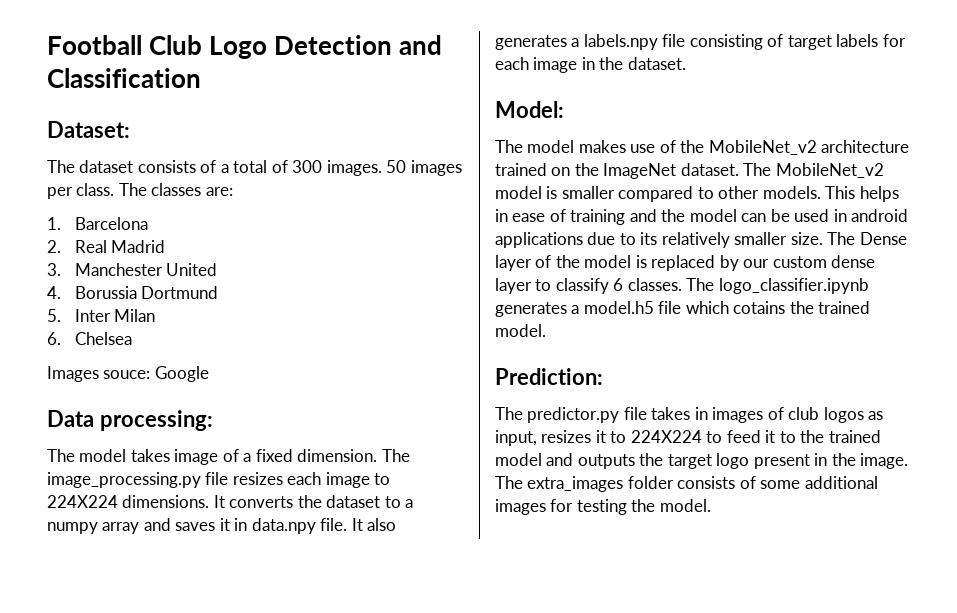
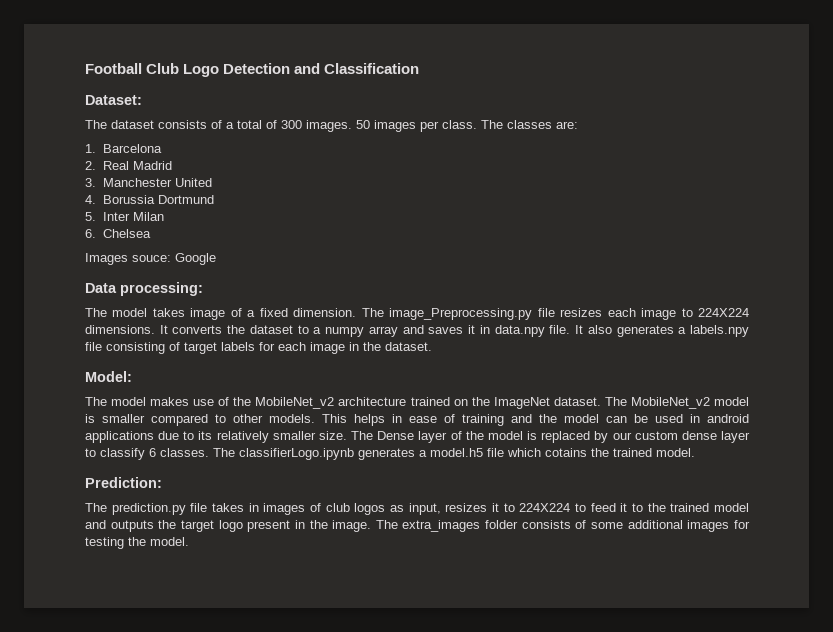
- The image_processing.py file resizes each image to 224X224 dimensions.
+ The image_Preprocessing.py file resizes each image to 224X224 dimensions.
- The logo_classifier.ipynb generates a model.h5 file which cotains the trained model.
+ The classifierLogo.ipynb generates a model.h5 file which cotains the trained model.
- The predictor.py file takes in images of club logos as input, resizes it to 224X224 to feed it to the trained model and outputs the target logo present in the image.
+ The prediction.py file takes in images of club logos as input, resizes it to 224X224 to feed it to the trained model and outputs the target logo present in the image.

